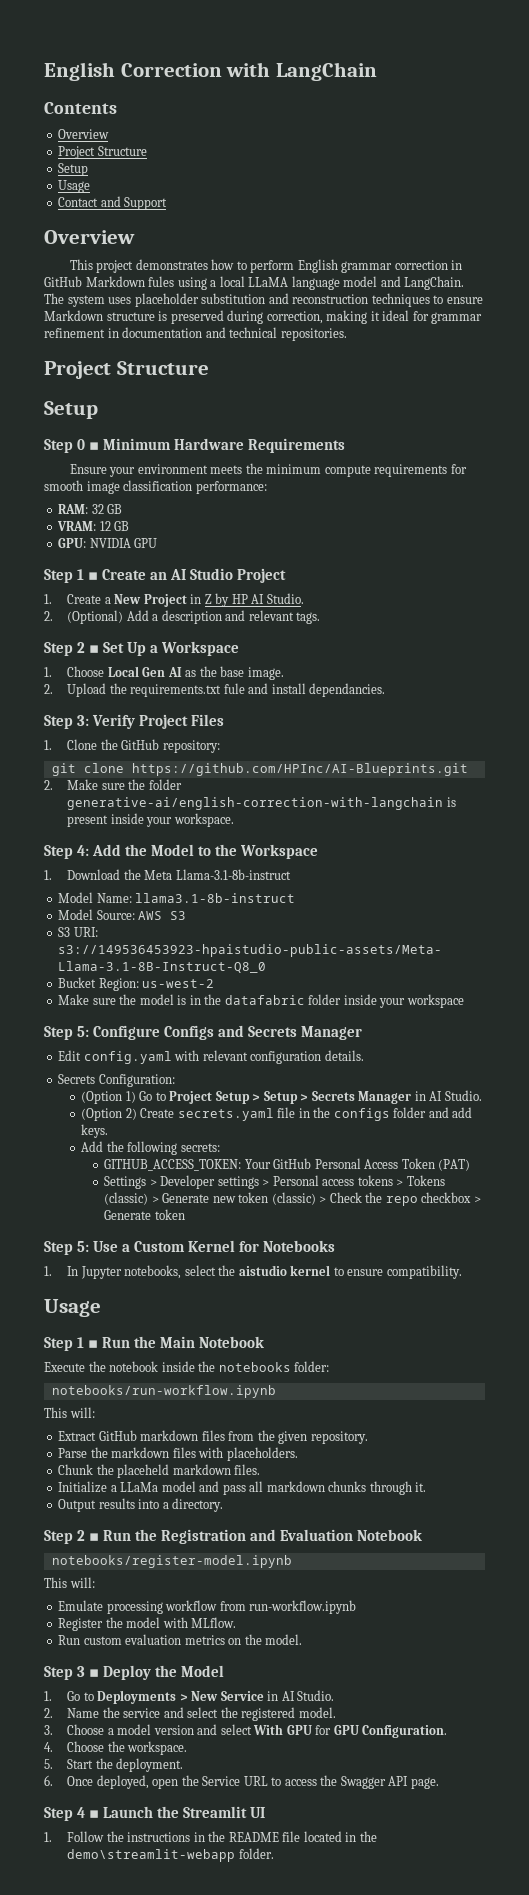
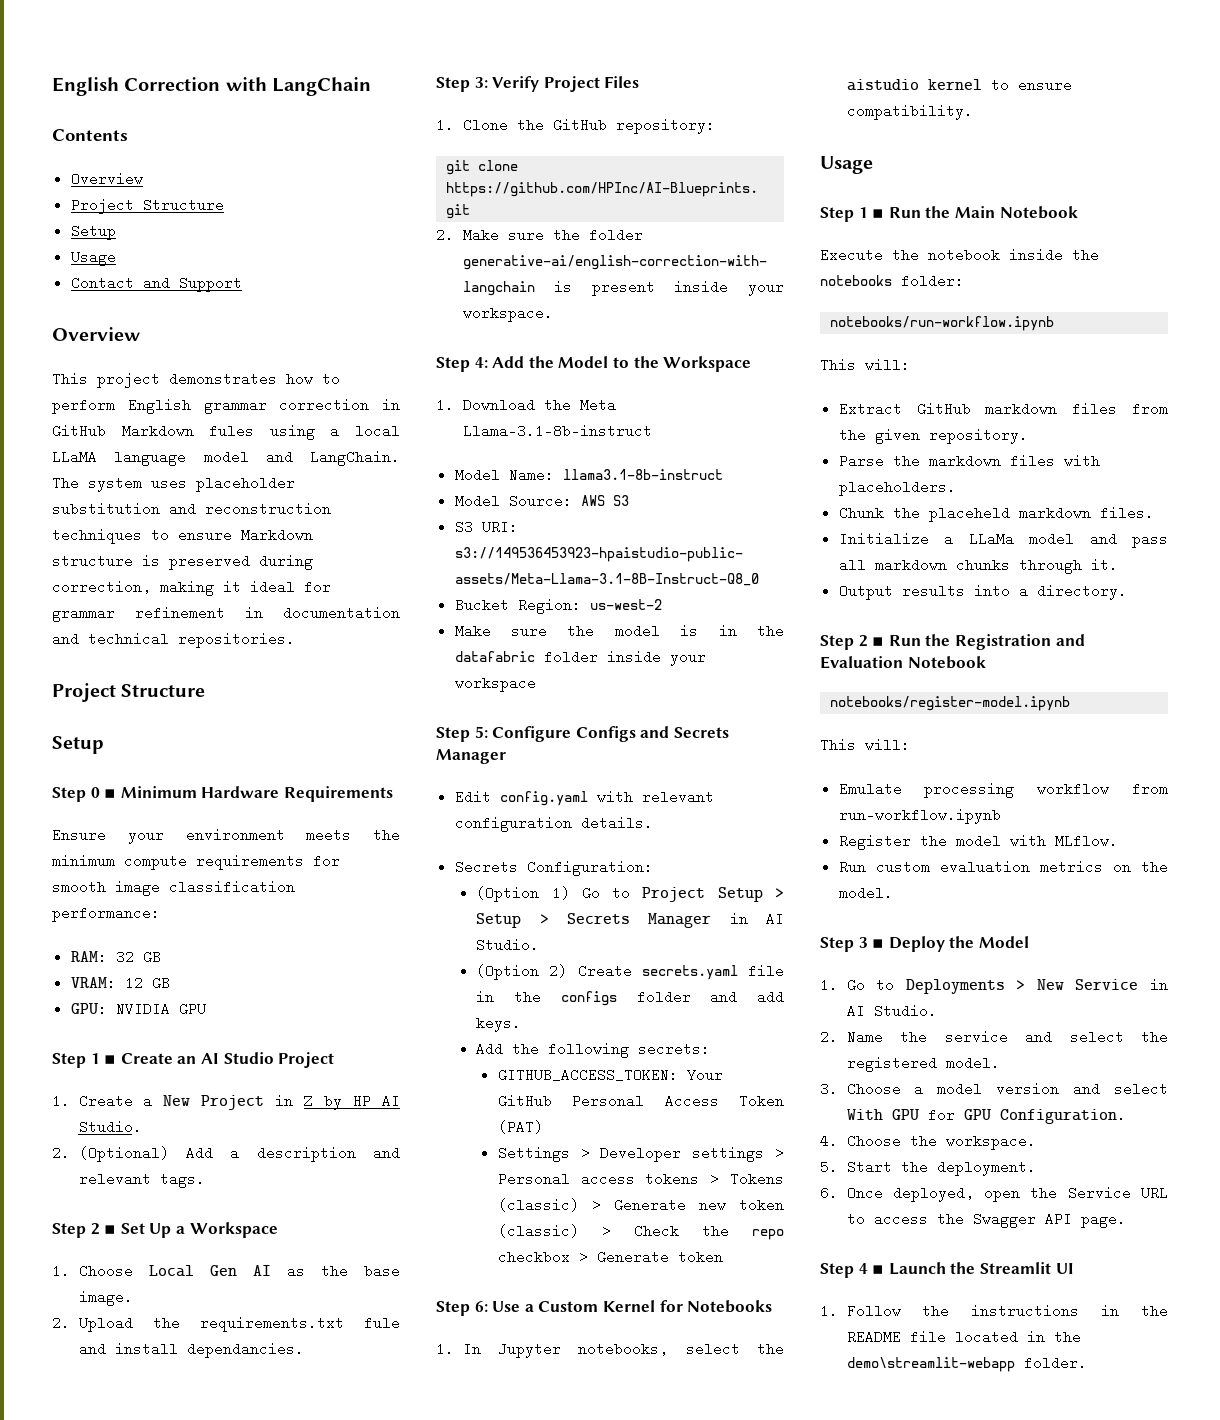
- Step 5: Use a Custom Kernel for Notebooks
+ Step 6: Use a Custom Kernel for Notebooks

